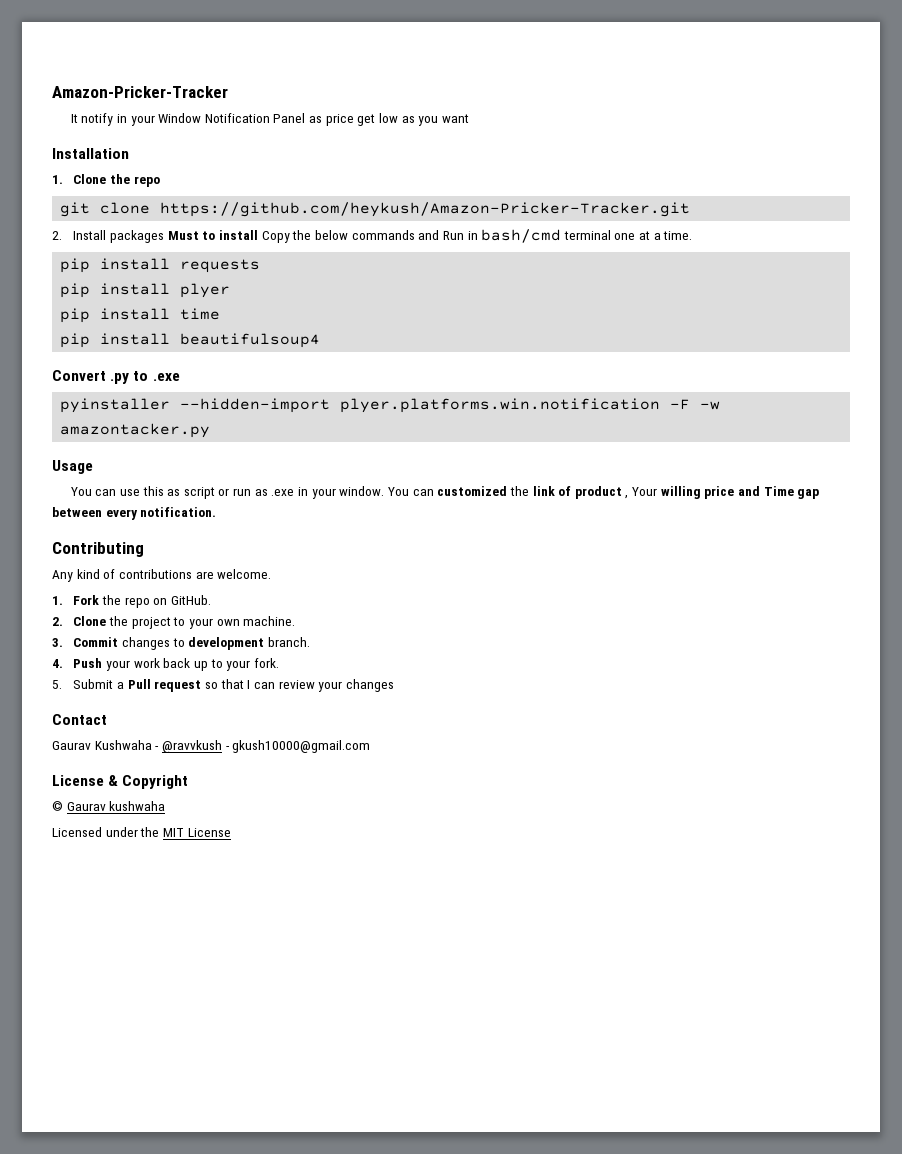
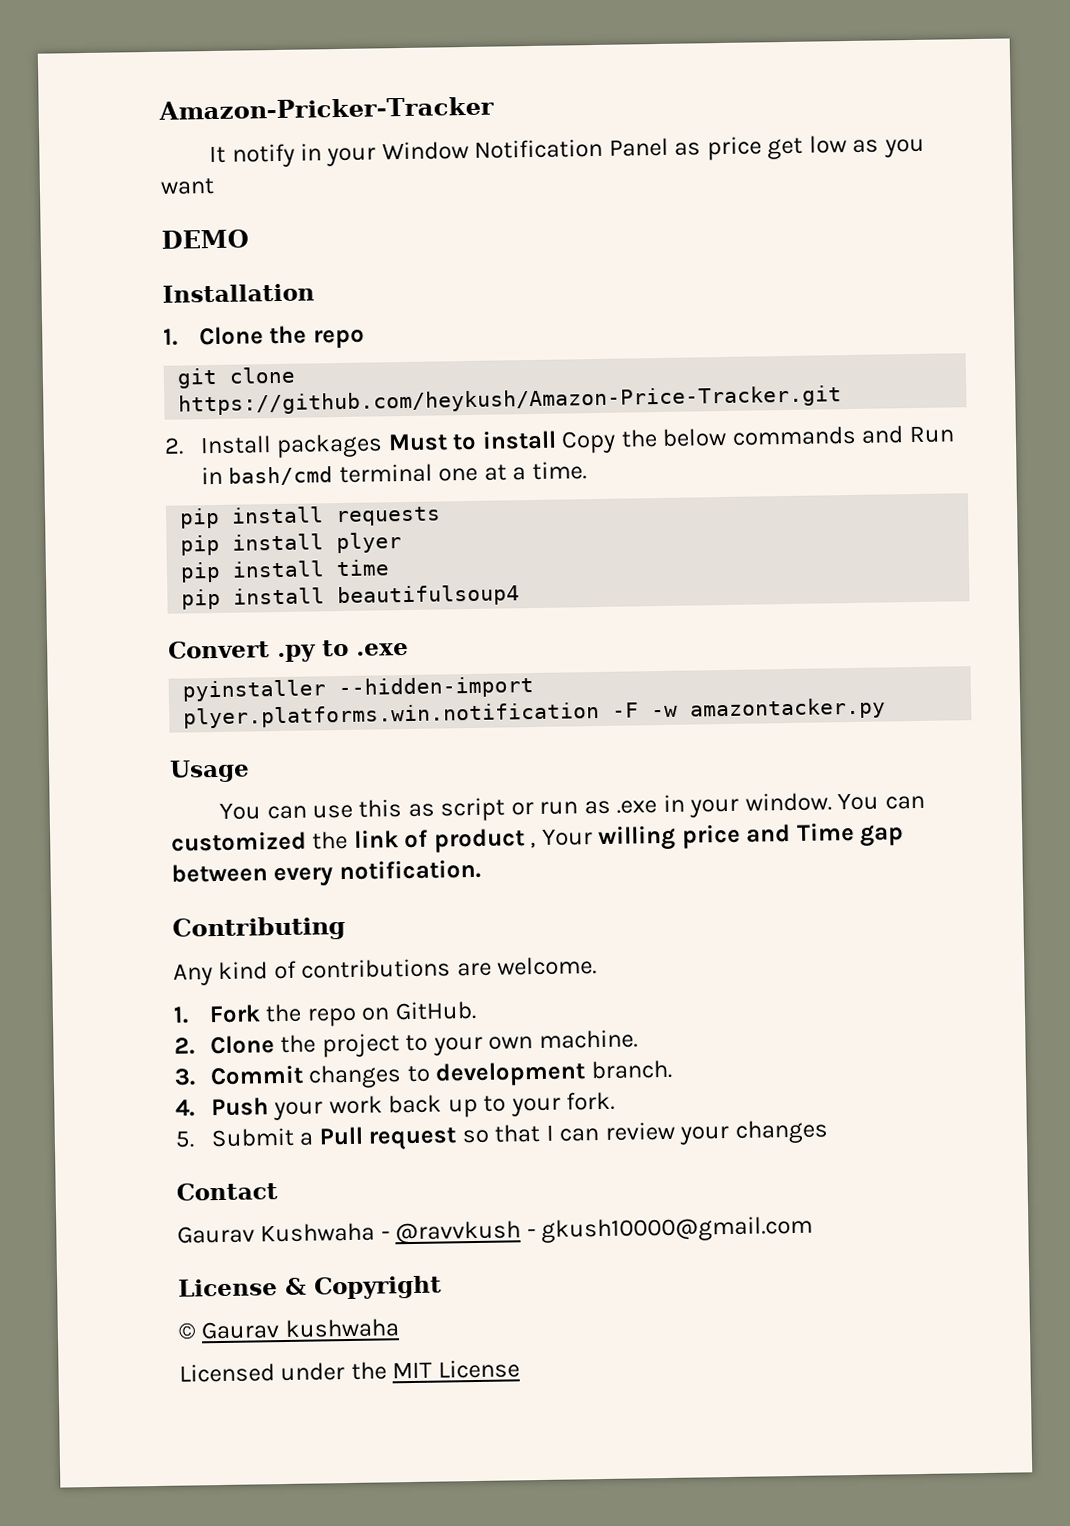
+ DEMO
- git clone https://github.com/heykush/Amazon-Pricker-Tracker.git
+ git clone https://github.com/heykush/Amazon-Price-Tracker.git

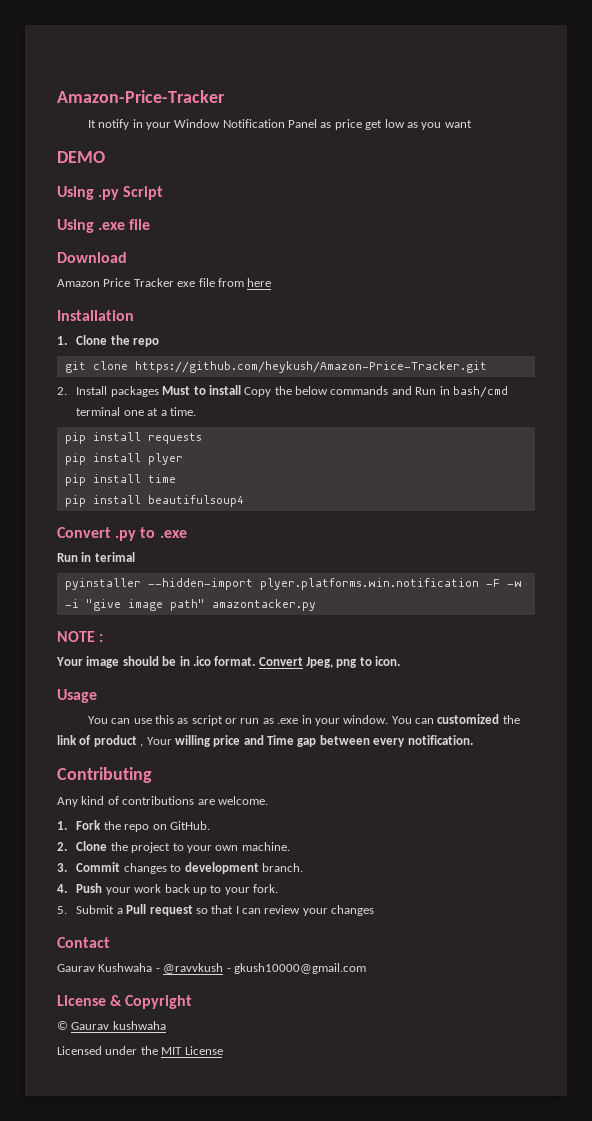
- Amazon-Pricker-Tracker
+ Amazon-Price-Tracker
+ Using .py Script
+ Using .exe file
+ Download
+ Amazon Price Tracker exe file from here
+ Run in terimal
- pyinstaller --hidden-import plyer.platforms.win.notification -F -w amazontacker.py
+ pyinstaller --hidden-import plyer.platforms.win.notification -F -w -i "give image path" amazontacker.py
+ NOTE :
+ Your image should be in .ico format. Convert Jpeg, png to icon.

